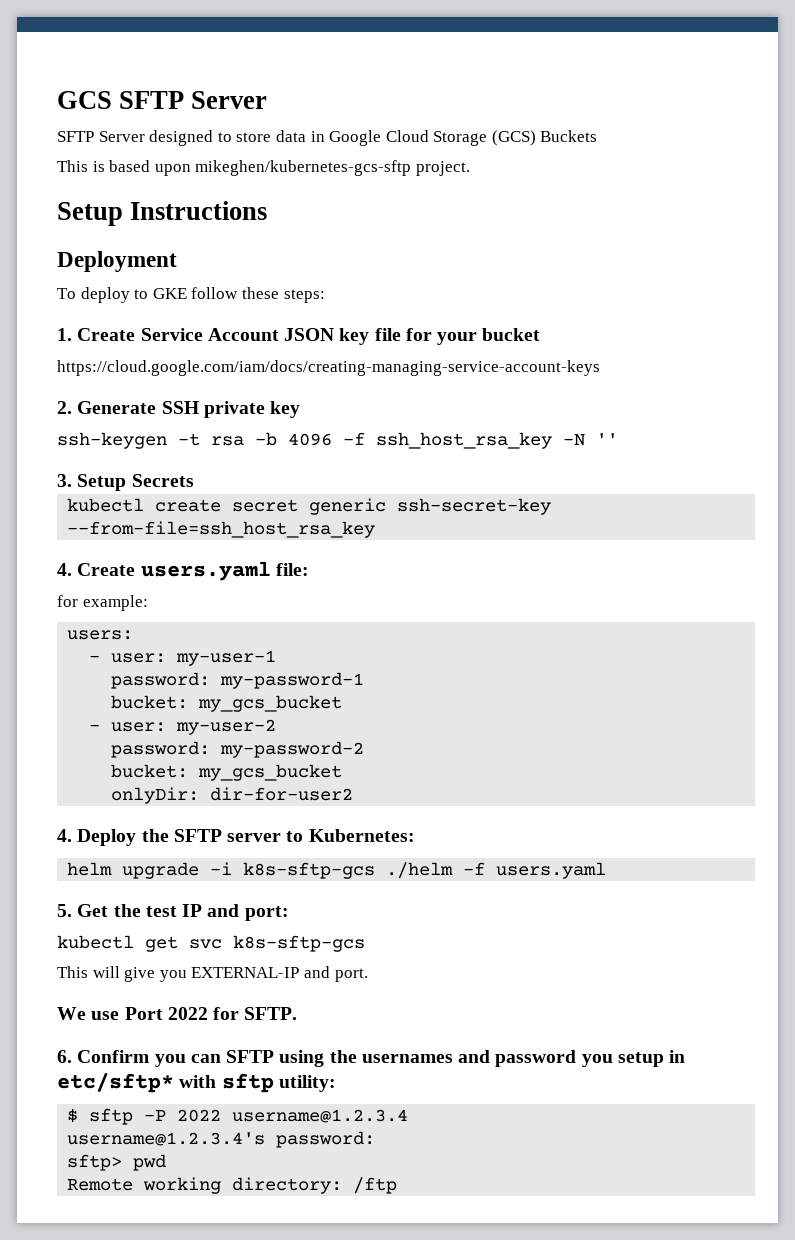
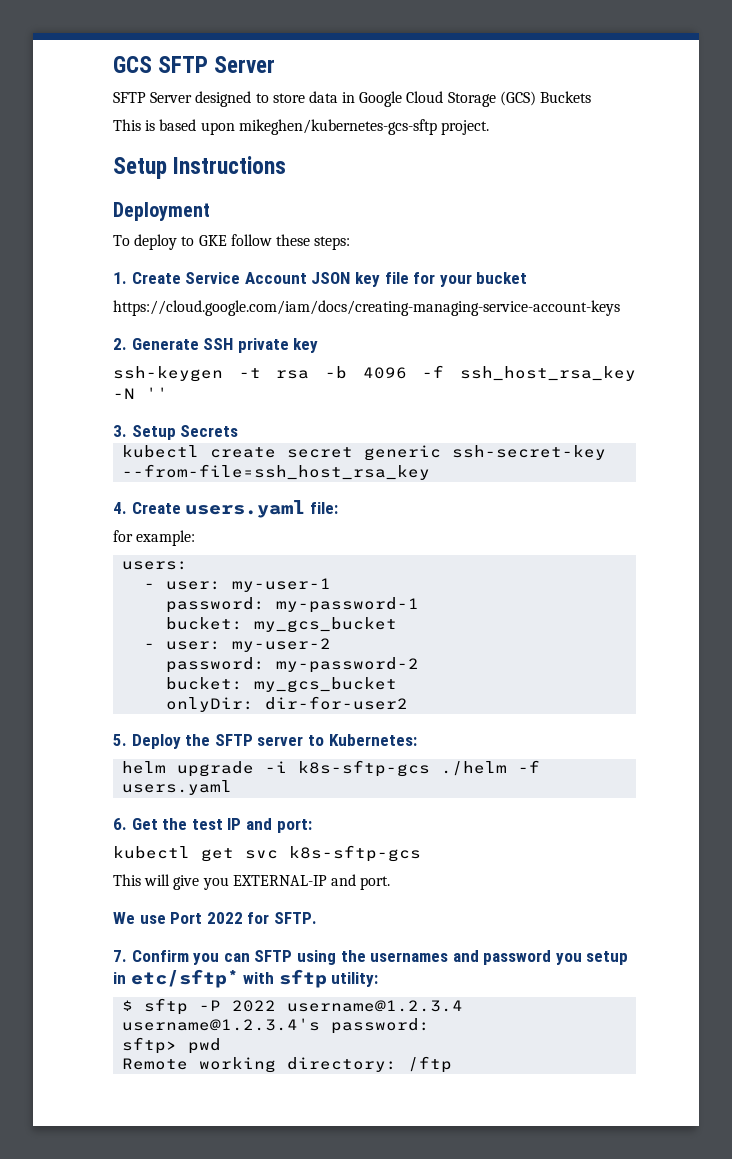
- 4. Deploy the SFTP server to Kubernetes:
+ 5. Deploy the SFTP server to Kubernetes:
- 5. Get the test IP and port:
+ 6. Get the test IP and port:
- 6. Confirm you can SFTP using the usernames and password you setup in etc/sftp* with sftp utility:
+ 7. Confirm you can SFTP using the usernames and password you setup in etc/sftp* with sftp utility:

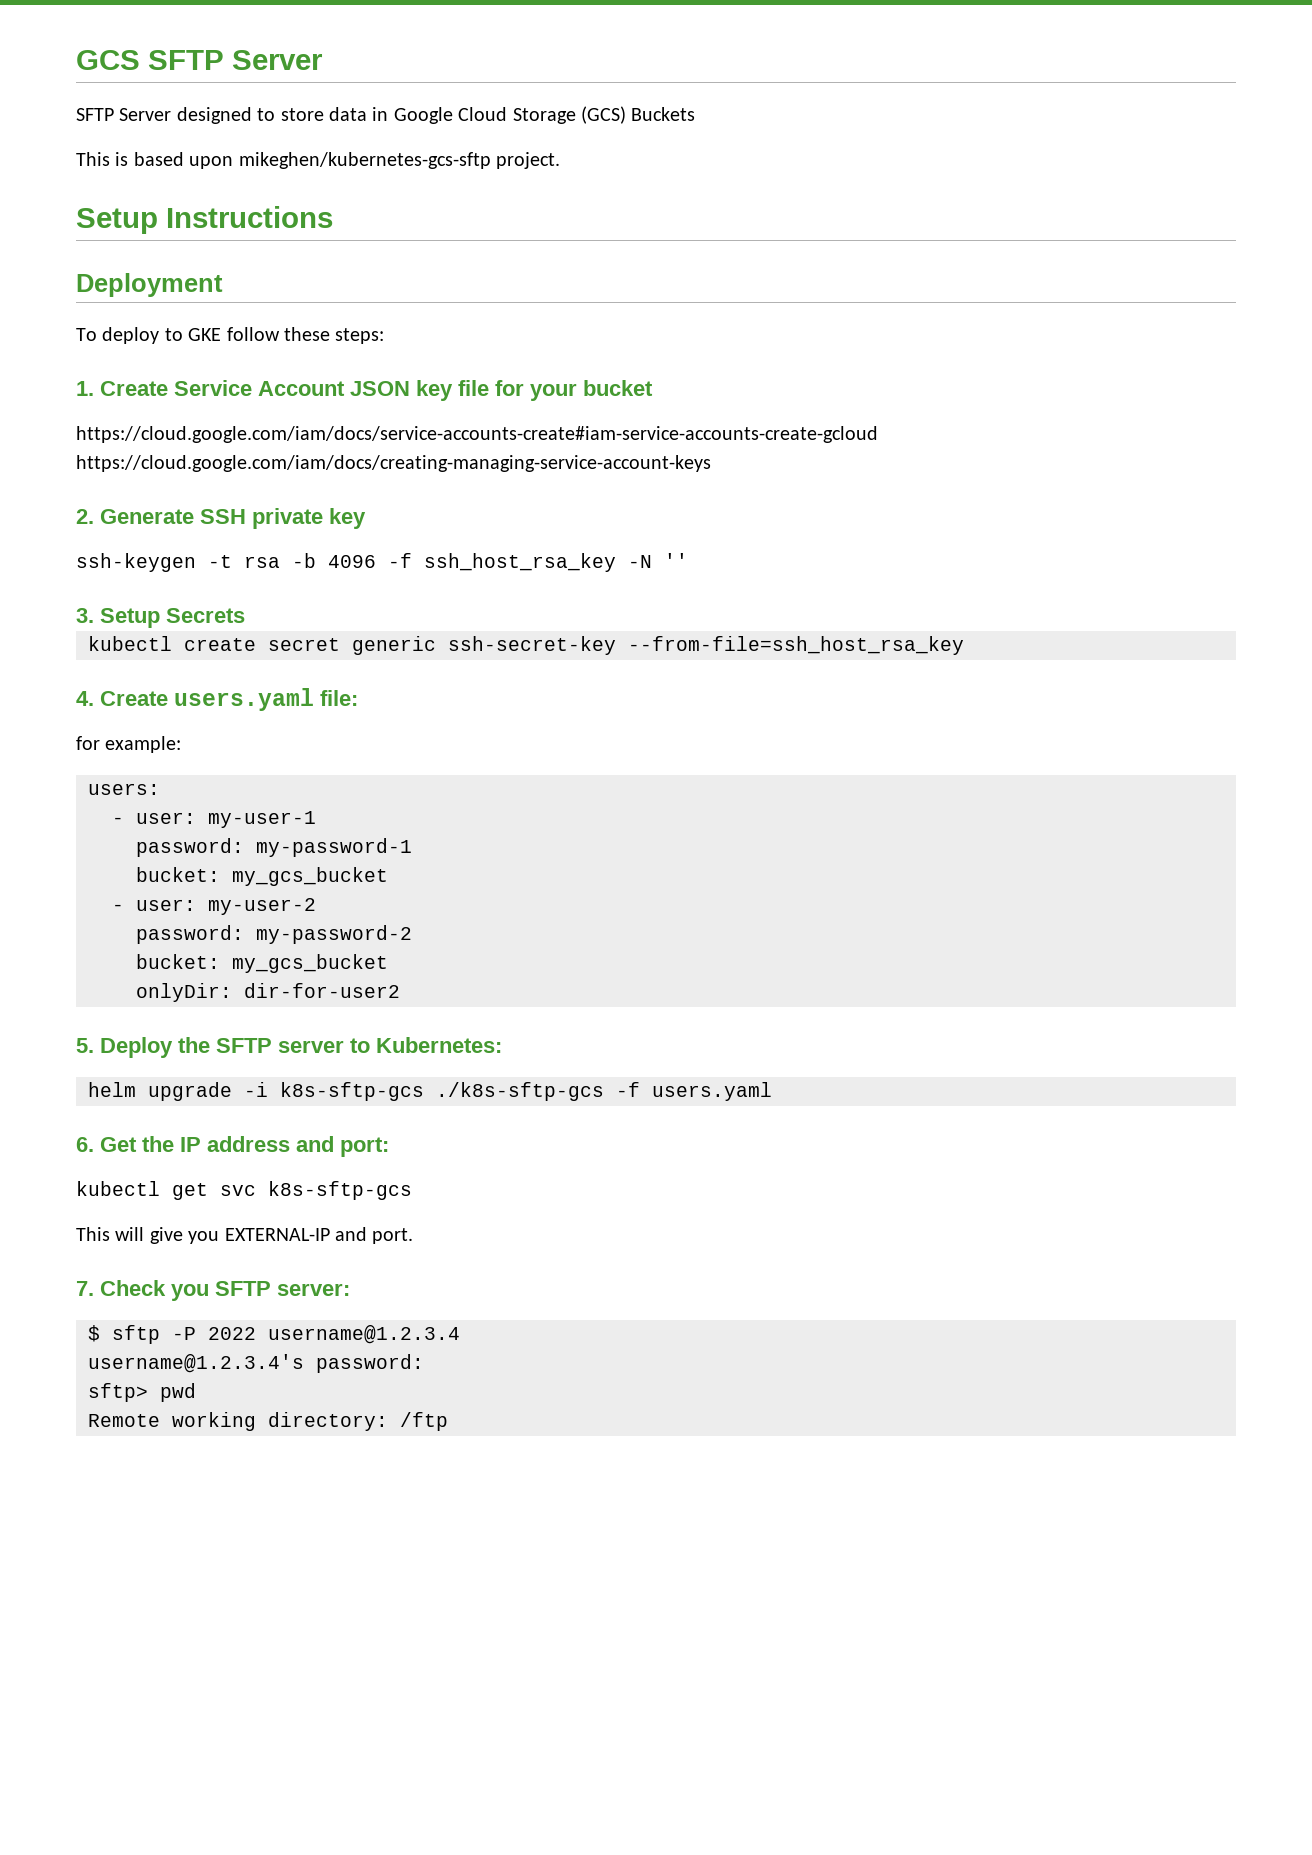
- https://cloud.google.com/iam/docs/creating-managing-service-account-keys
+ https://cloud.google.com/iam/docs/service-accounts-create#iam-service-accounts-create-gcloud https://cloud.google.com/iam/docs/creating-managing-service-account-keys
- helm upgrade -i k8s-sftp-gcs ./helm -f users.yaml
+ helm upgrade -i k8s-sftp-gcs ./k8s-sftp-gcs -f users.yaml
- 6. Get the test IP and port:
+ 6. Get the IP address and port:
- We use Port 2022 for SFTP.
- 7. Confirm you can SFTP using the usernames and password you setup in etc/sftp* with sftp utility:
+ 7. Check you SFTP server:

